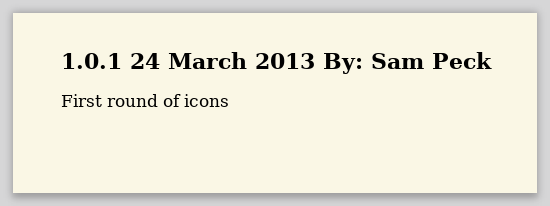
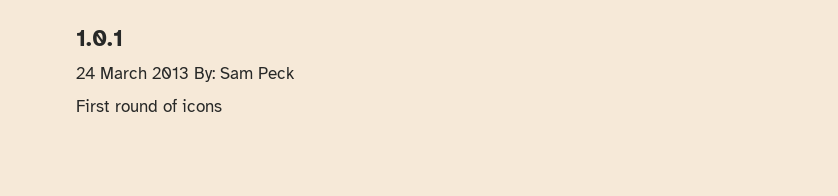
- 1.0.1 24 March 2013 By: Sam Peck
+ 1.0.1
+ 24 March 2013 By: Sam Peck

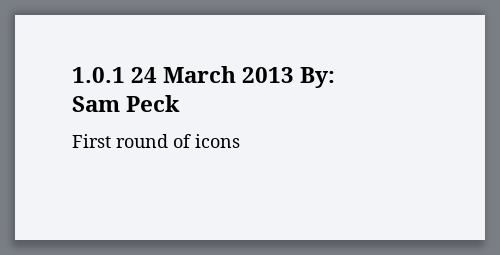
- 1.0.1
- 24 March 2013 By: Sam Peck
+ 1.0.1 24 March 2013 By: Sam Peck

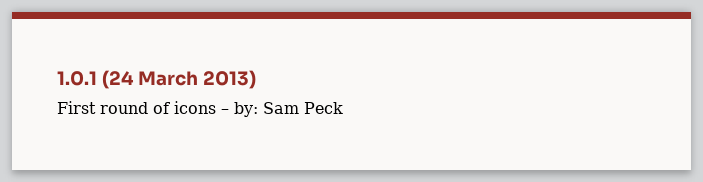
- 1.0.1 24 March 2013 By: Sam Peck
+ 1.0.1 (24 March 2013)
- First round of icons
+ First round of icons – by: Sam Peck

